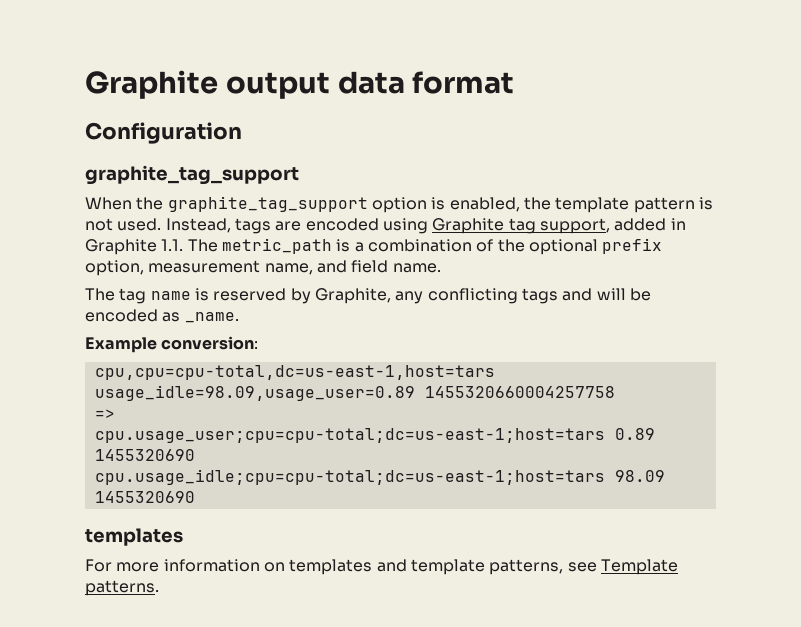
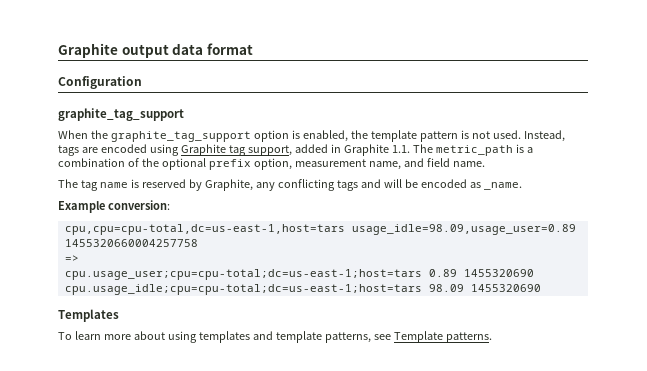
  cpu.usage_idle;cpu=cpu-total;dc=us-east-1;host=tars 98.09 1455320690
- templates
- For more information on templates and template patterns, see Template patterns.
+ Templates
+ To learn more about using templates and template patterns, see Template patterns.

